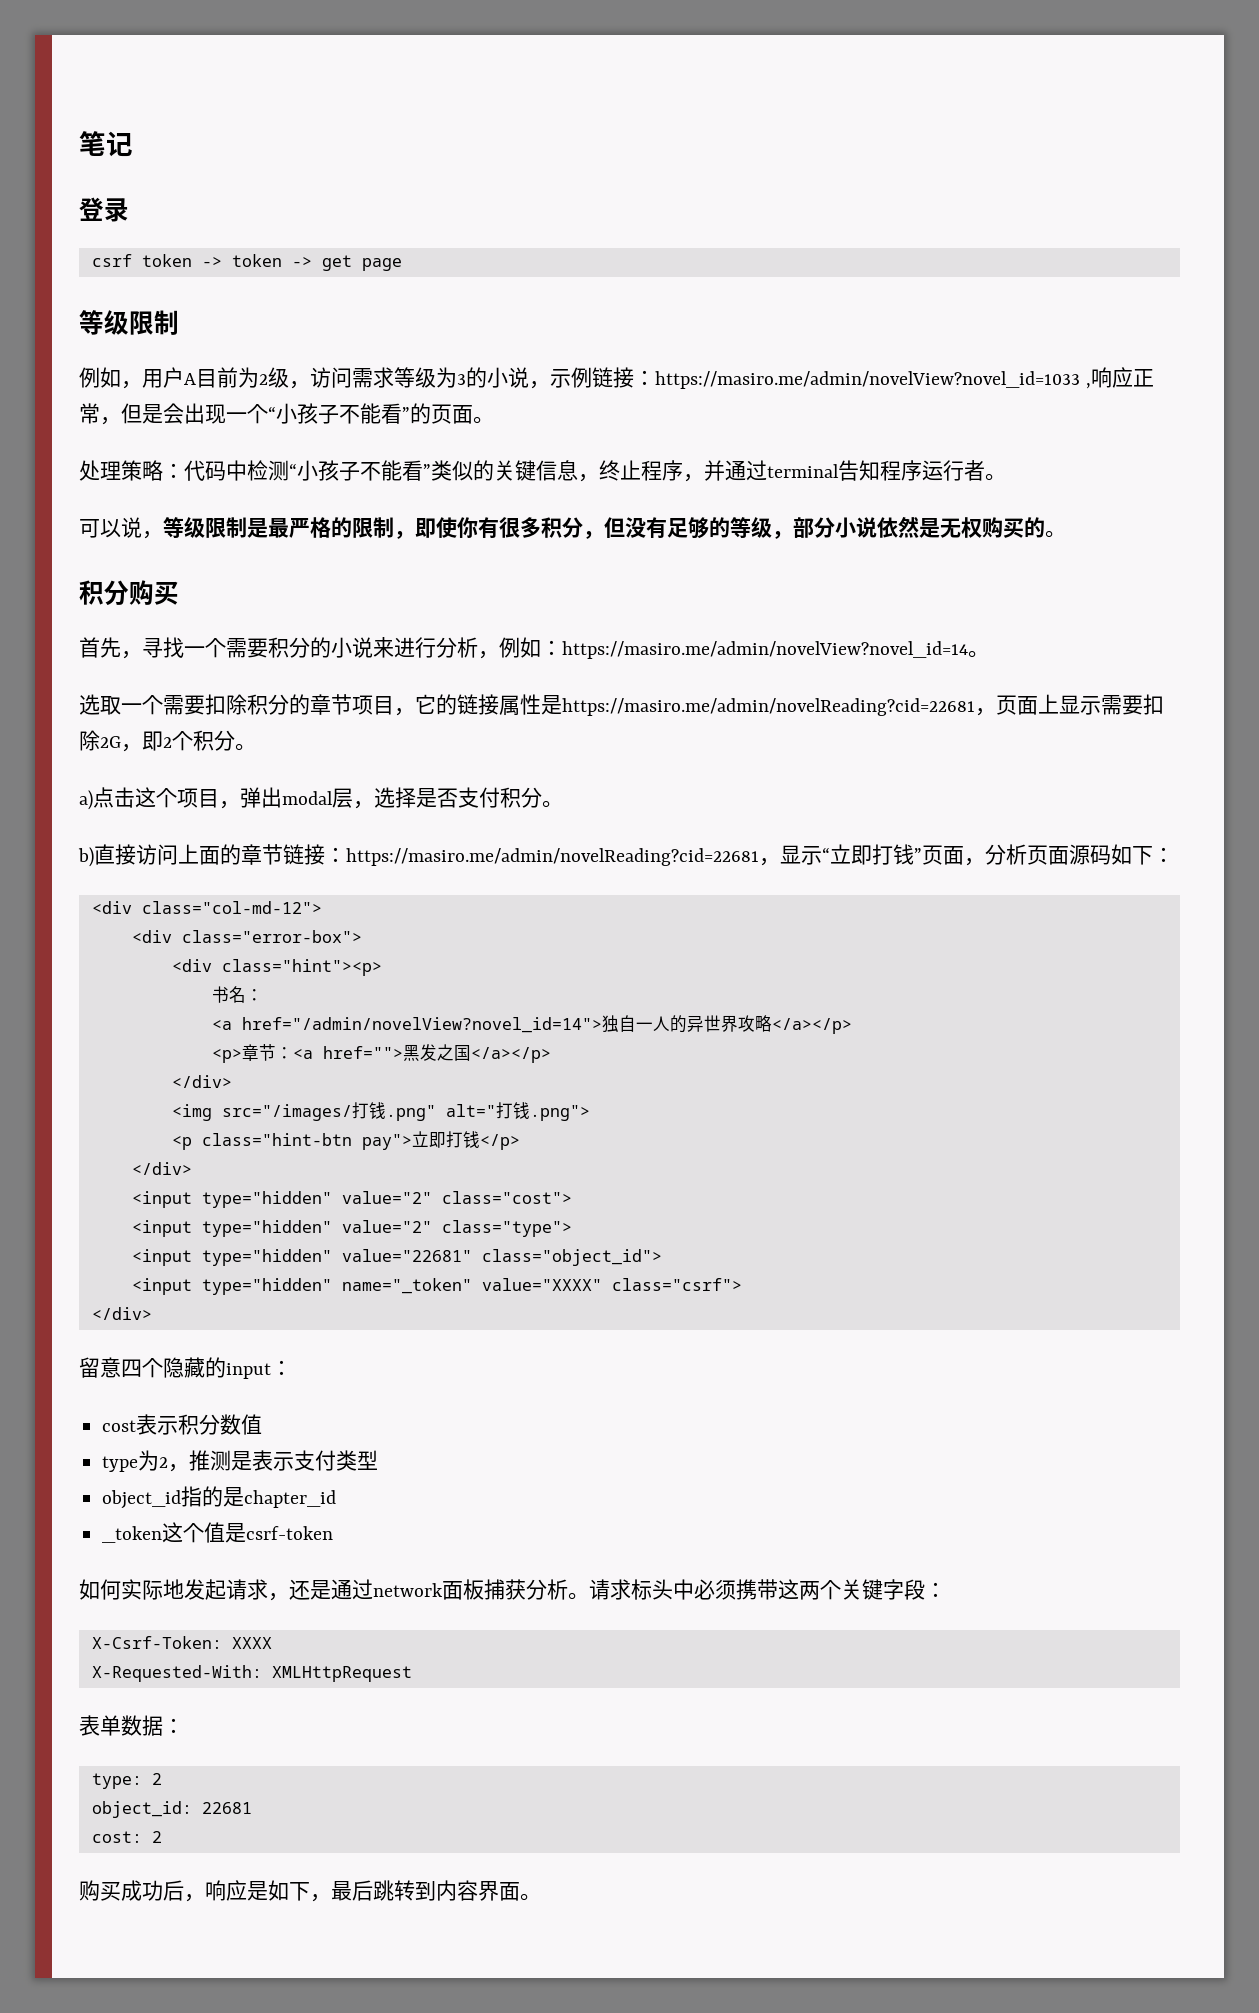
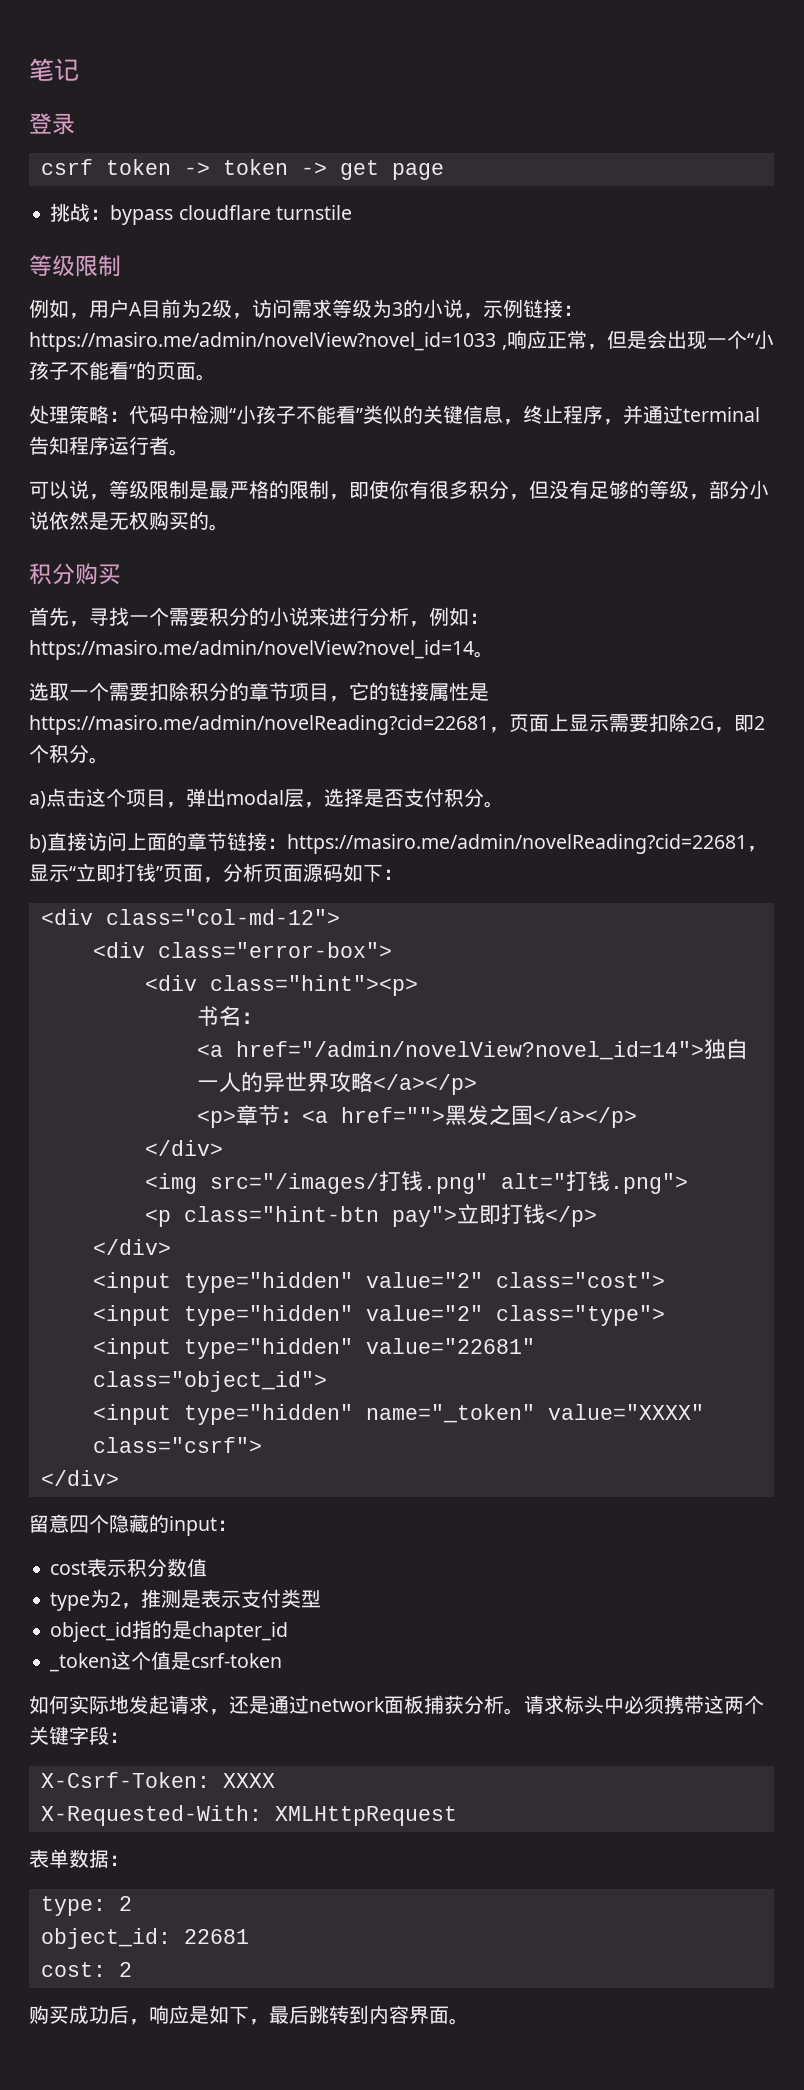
+ 挑战：bypass cloudflare turnstile

